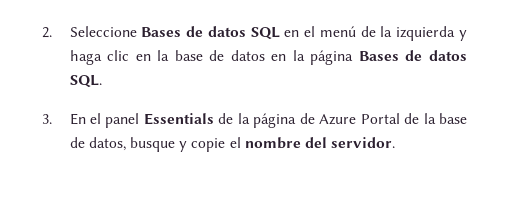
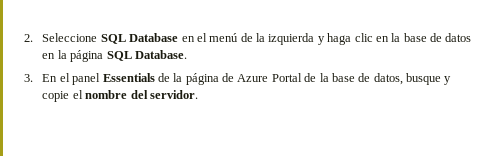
- 2. Seleccione Bases de datos SQL en el menú de la izquierda y haga clic en la base de datos en la página Bases de datos SQL.
+ 2. Seleccione SQL Database en el menú de la izquierda y haga clic en la base de datos en la página SQL Database.

